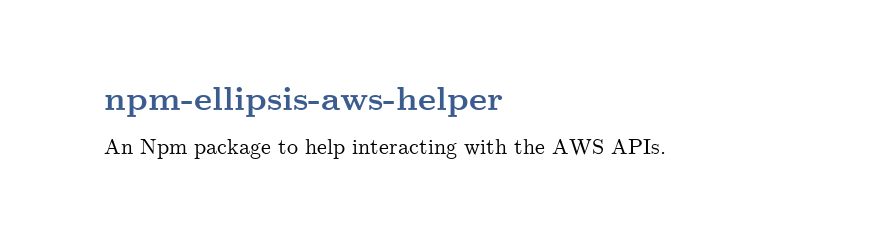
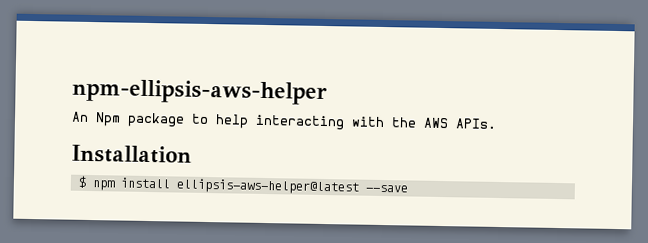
+ Installation
+ $ npm install ellipsis-aws-helper@latest --save

